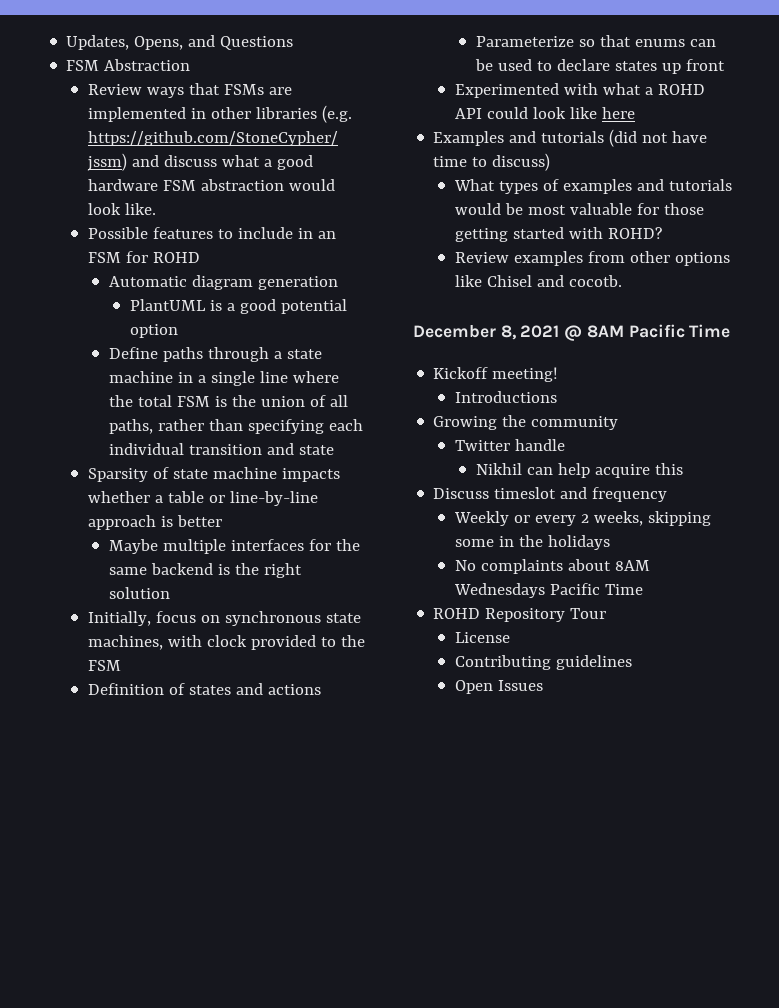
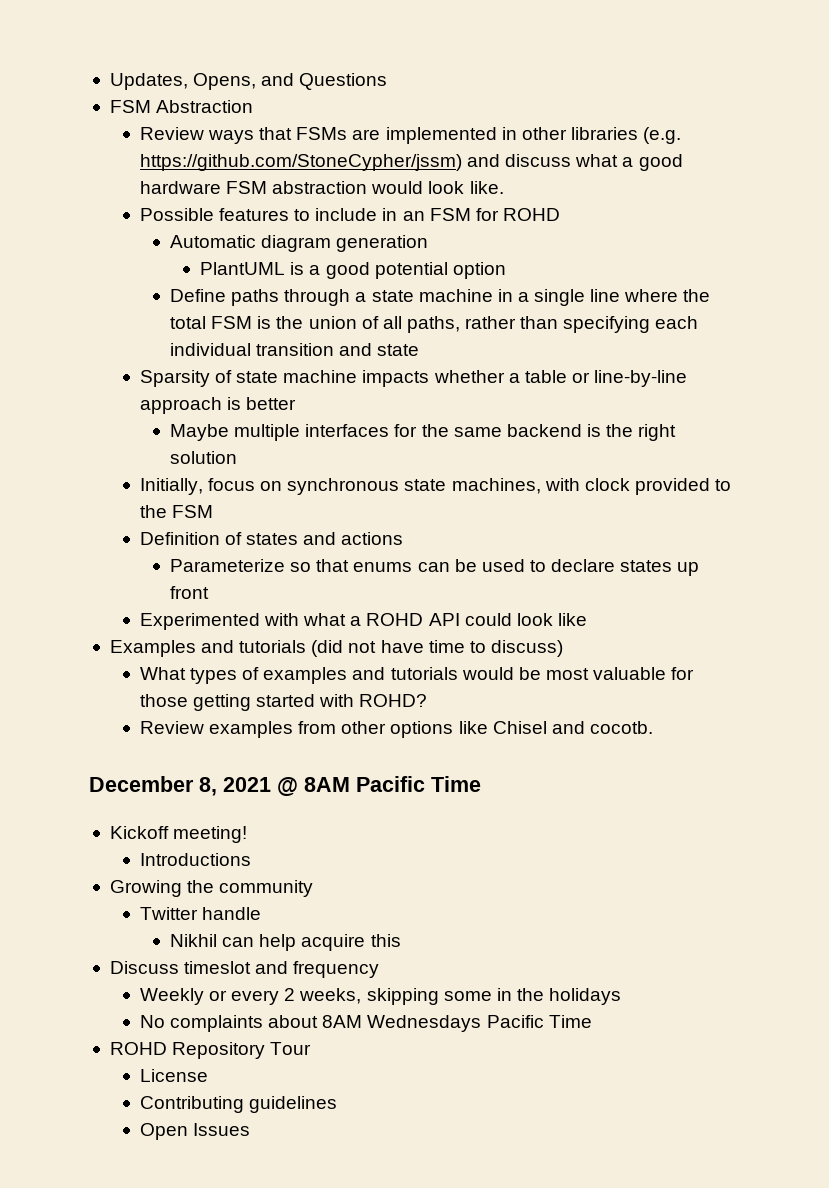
- Experimented with what a ROHD API could look like here
+ Experimented with what a ROHD API could look like

